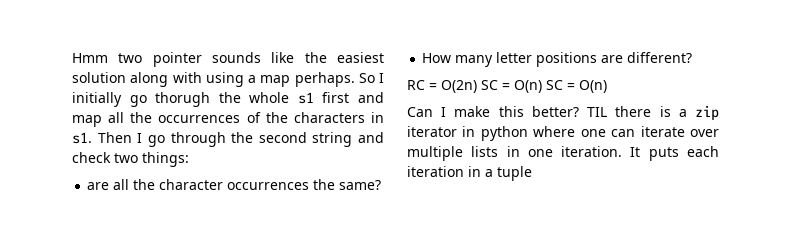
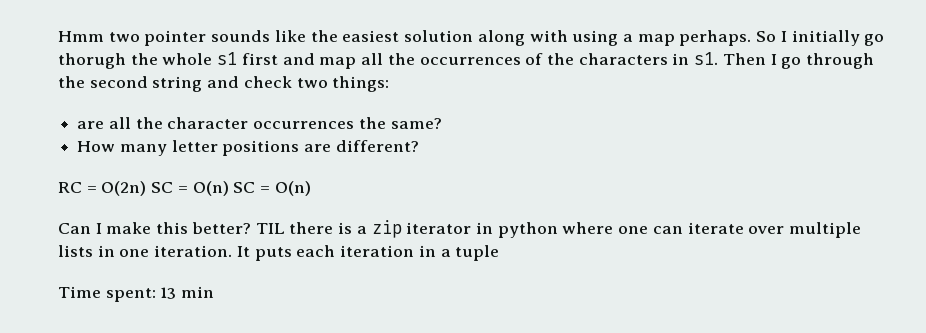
+ Time spent: 13 min

